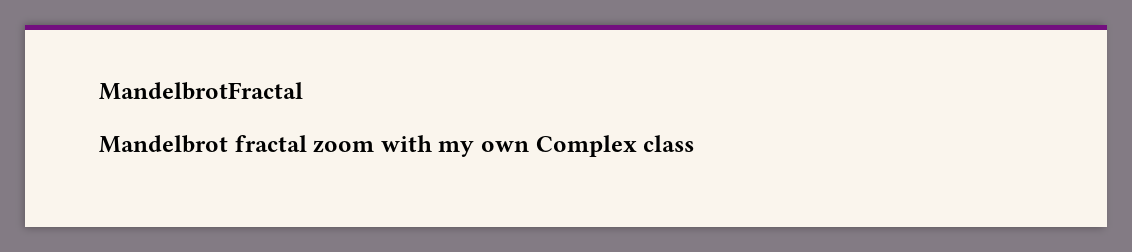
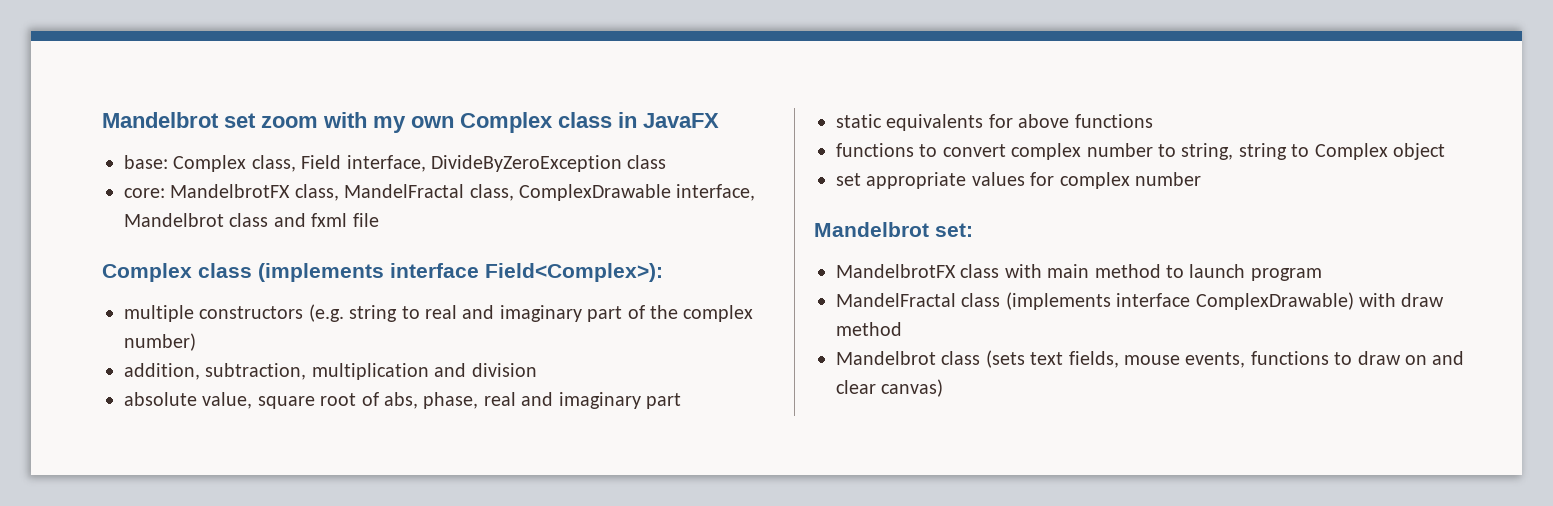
- MandelbrotFractal
- Mandelbrot fractal zoom with my own Complex class
+ Mandelbrot set zoom with my own Complex class in JavaFX
+ base: Complex class, Field interface, DivideByZeroException class
+ core: MandelbrotFX class, MandelFractal class, ComplexDrawable interface, Mandelbrot class and fxml file
+ Complex class (implements interface Field<Complex>):
+ multiple constructors (e.g. string to real and imaginary part of the complex number)
+ addition, subtraction, multiplication and division
+ absolute value, square root of abs, phase, real and imaginary part
+ static equivalents for above functions
+ functions to convert complex number to string, string to Complex object
+ set appropriate values for complex number
+ Mandelbrot set:
+ MandelbrotFX class with main method to launch program
+ MandelFractal class (implements interface ComplexDrawable) with draw method
+ Mandelbrot class (sets text fields, mouse events, functions to draw on and clear canvas)

